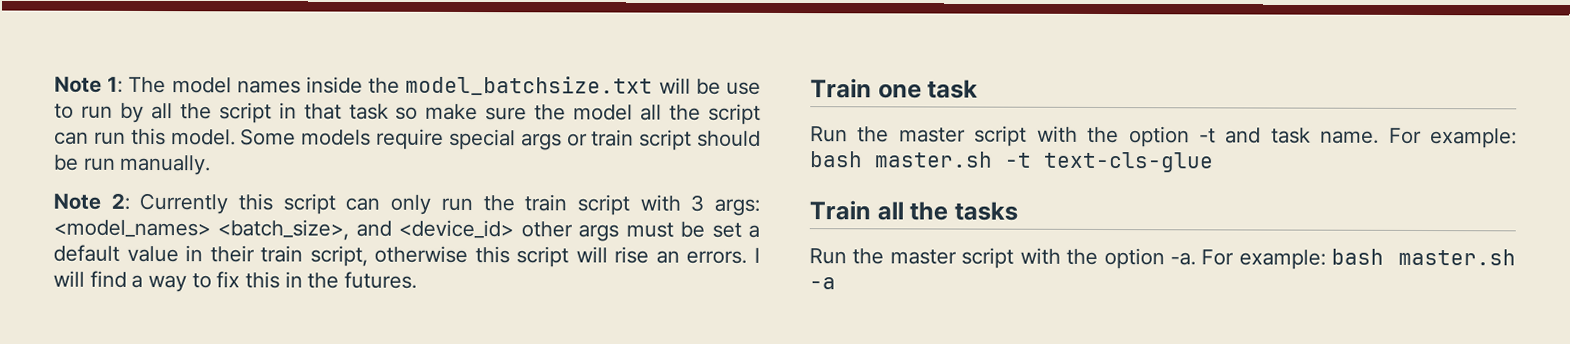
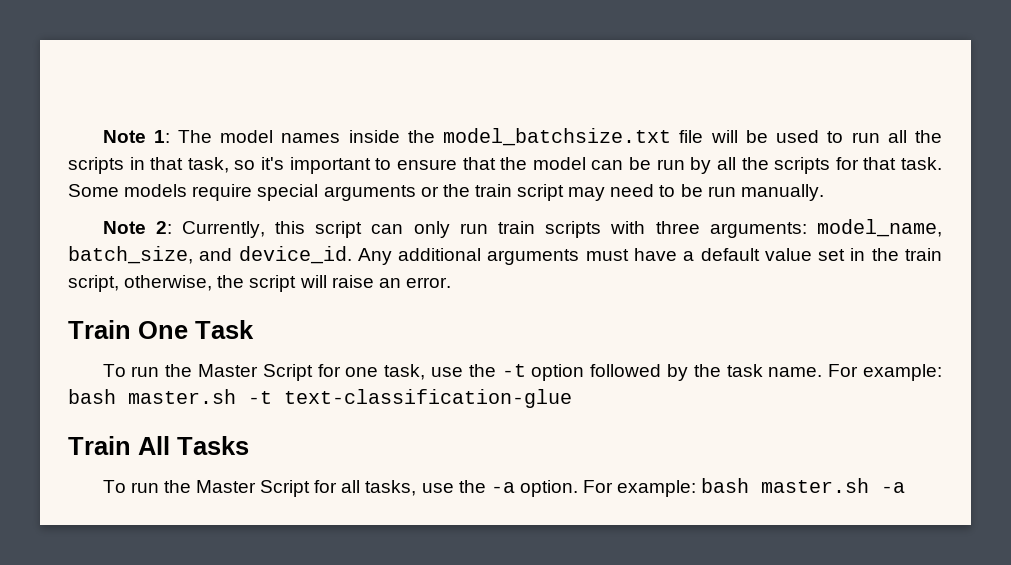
- Note 1: The model names inside the model_batchsize.txt will be use to run by all the script in that task so make sure the model all the script can run this model. Some models require special args or train script should be run manually.
+ Note 1: The model names inside the model_batchsize.txt file will be used to run all the scripts in that task, so it's important to ensure that the model can be run by all the scripts for that task. Some models require special arguments or the train script may need to be run manually.
- Note 2: Currently this script can only run the train script with 3 args: <model_names> <batch_size>, and <device_id> other args must be set a default value in their train script, otherwise this script will rise an errors. I will find a way to fix this in the futures.
- Train one task
- Run the master script with the option -t and task name.
+ Note 2: Currently, this script can only run train scripts with three arguments: model_name, batch_size, and device_id. Any additional arguments must have a default value set in the train script, otherwise, the script will raise an error.
+ Train One Task
+ To run the Master Script for one task, use the -t option followed by the task name.
- For example: bash master.sh -t text-cls-glue
- Train all the tasks
- Run the master script with the option -a.
+ For example: bash master.sh -t text-classification-glue
+ Train All Tasks
+ To run the Master Script for all tasks, use the -a option.

